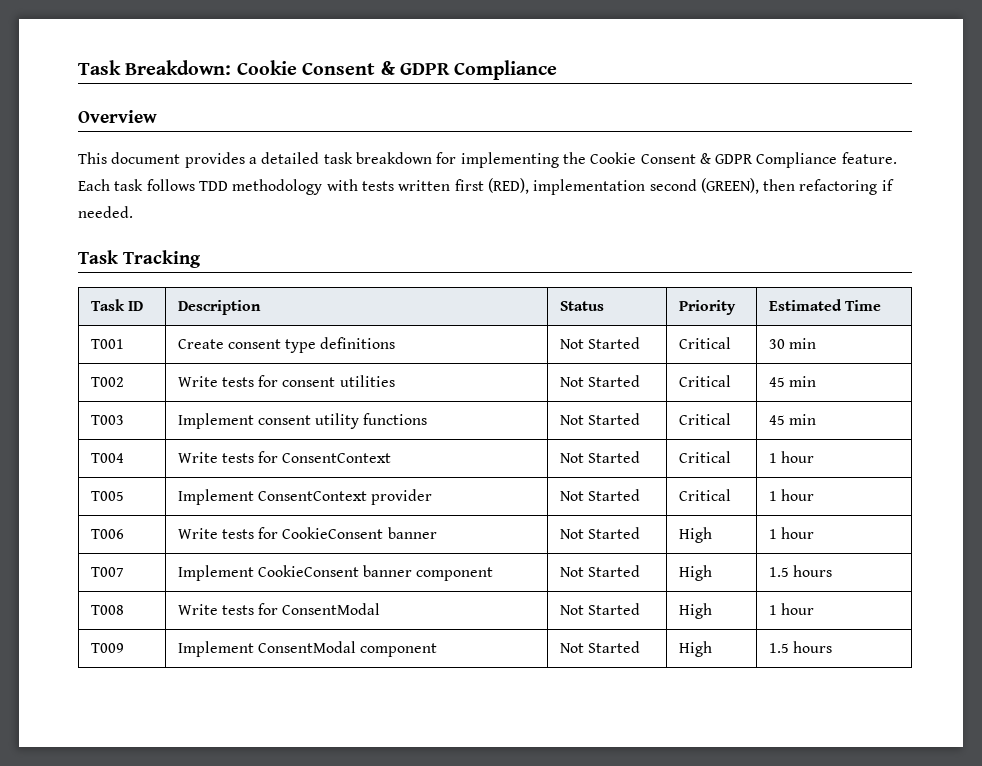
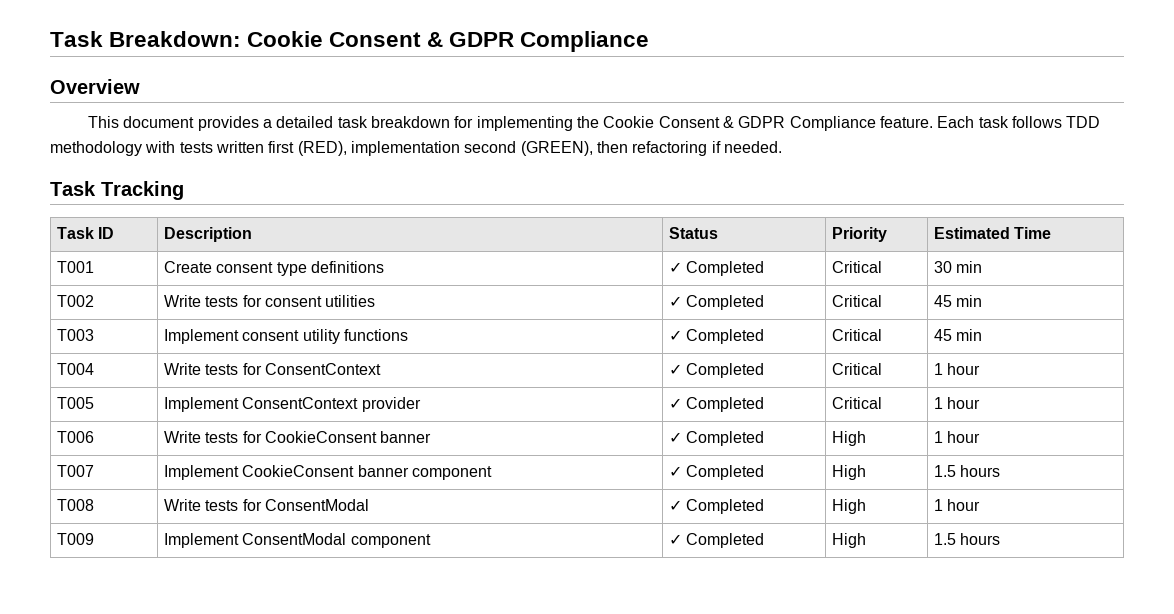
- T001 | Create consent type definitions | Not Started | Critical | 30 min
+ T001 | Create consent type definitions | ✓ Completed | Critical | 30 min
- T002 | Write tests for consent utilities | Not Started | Critical | 45 min
+ T002 | Write tests for consent utilities | ✓ Completed | Critical | 45 min
- T003 | Implement consent utility functions | Not Started | Critical | 45 min
+ T003 | Implement consent utility functions | ✓ Completed | Critical | 45 min
- T004 | Write tests for ConsentContext | Not Started | Critical | 1 hour
+ T004 | Write tests for ConsentContext | ✓ Completed | Critical | 1 hour
- T005 | Implement ConsentContext provider | Not Started | Critical | 1 hour
+ T005 | Implement ConsentContext provider | ✓ Completed | Critical | 1 hour
- T006 | Write tests for CookieConsent banner | Not Started | High | 1 hour
+ T006 | Write tests for CookieConsent banner | ✓ Completed | High | 1 hour
- T007 | Implement CookieConsent banner component | Not Started | High | 1.5 hours
+ T007 | Implement CookieConsent banner component | ✓ Completed | High | 1.5 hours
- T008 | Write tests for ConsentModal | Not Started | High | 1 hour
+ T008 | Write tests for ConsentModal | ✓ Completed | High | 1 hour
- T009 | Implement ConsentModal component | Not Started | High | 1.5 hours
+ T009 | Implement ConsentModal component | ✓ Completed | High | 1.5 hours

